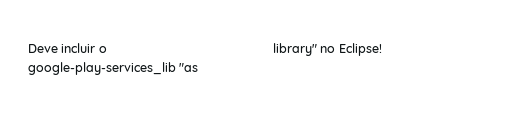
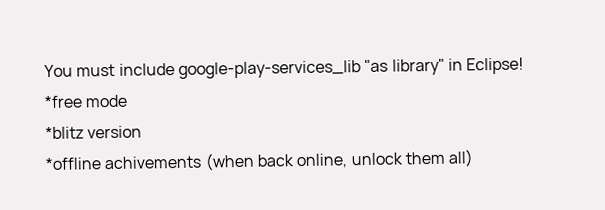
- Deve incluir o google-play-services_lib "as library" no Eclipse!
+ You must include google-play-services_lib "as library" in Eclipse!
+ *free mode
+ *blitz version
+ *offline achivements (when back online, unlock them all)

